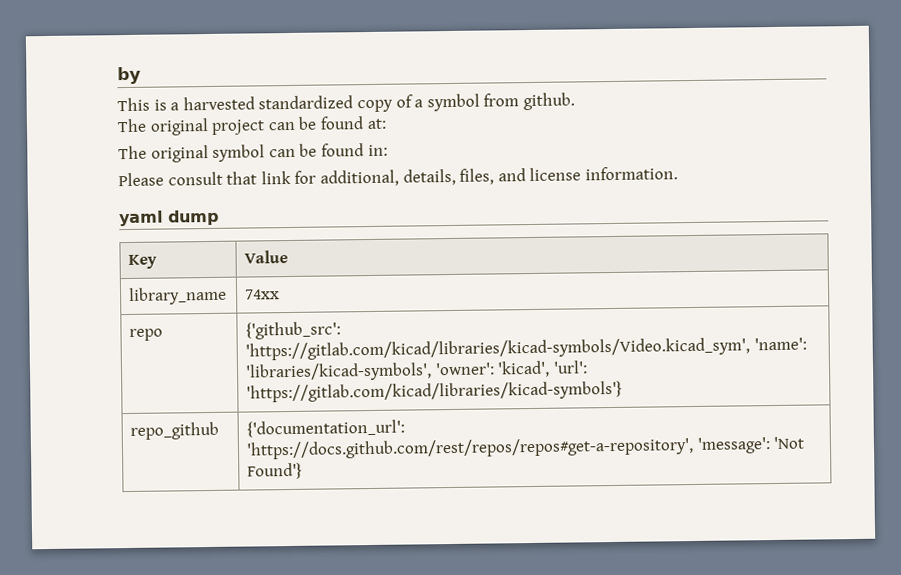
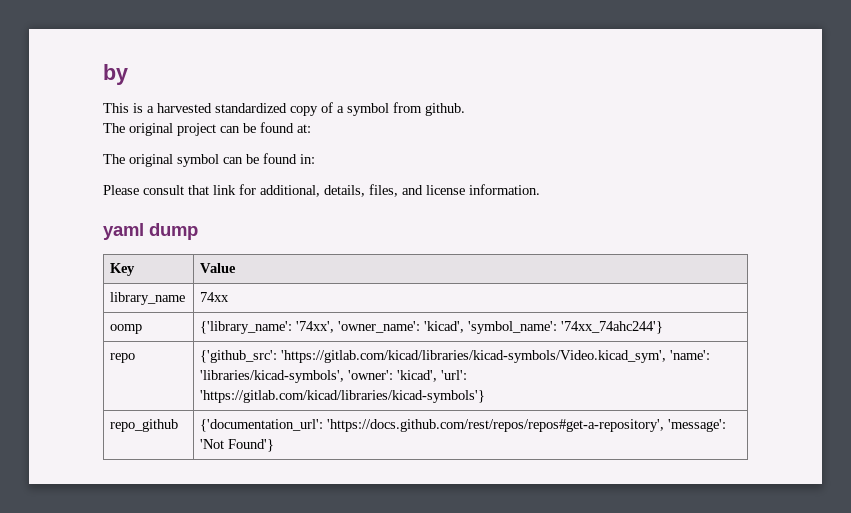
+ oomp | {'library_name': '74xx', 'owner_name': 'kicad', 'symbol_name': '74xx_74ahc244'}

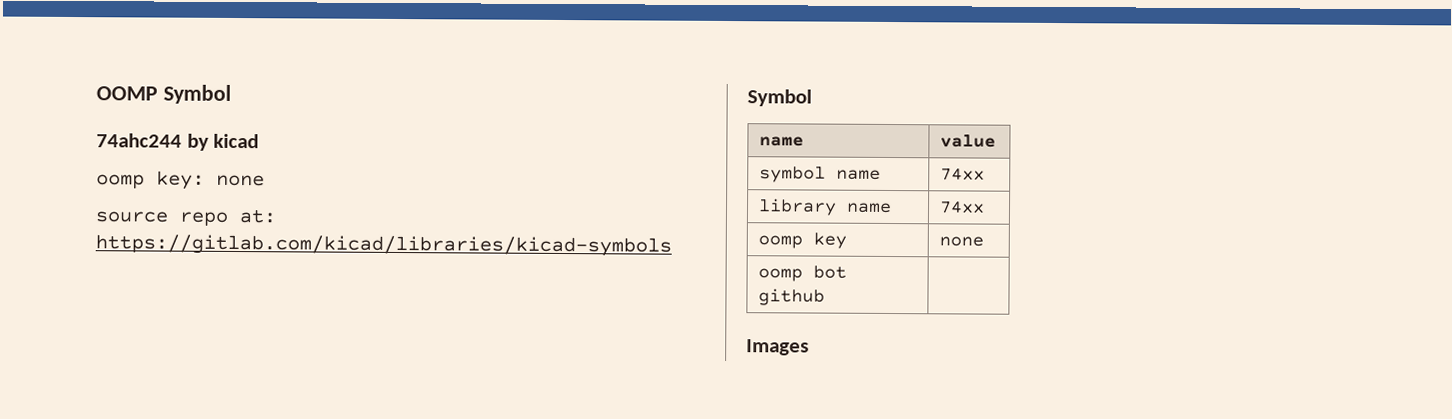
- by
- This is a harvested standardized copy of a symbol from github.
- The original project can be found at:
- The original symbol can be found in:
- Please consult that link for additional, details, files, and license information.
- yaml dump
- Key | Value
- library_name | 74xx
- oomp | {'library_name': '74xx', 'owner_name': 'kicad', 'symbol_name': '74xx_74ahc244'}
- repo | {'github_src': 'https://gitlab.com/kicad/libraries/kicad-symbols/Video.kicad_sym', 'name': 'libraries/kicad-symbols', 'owner': 'kicad', 'url': 'https://gitlab.com/kicad/libraries/kicad-symbols'}
- repo_github | {'documentation_url': 'https://docs.github.com/rest/repos/repos#get-a-repository', 'message': 'Not Found'}
+ OOMP Symbol
+ 74ahc244 by kicad
+ oomp key: none
+ source repo at: https://gitlab.com/kicad/libraries/kicad-symbols
+ Symbol
+ name | value
+ symbol name | 74xx
+ library name | 74xx
+ oomp key | none
+ oomp bot github |
+ Images

